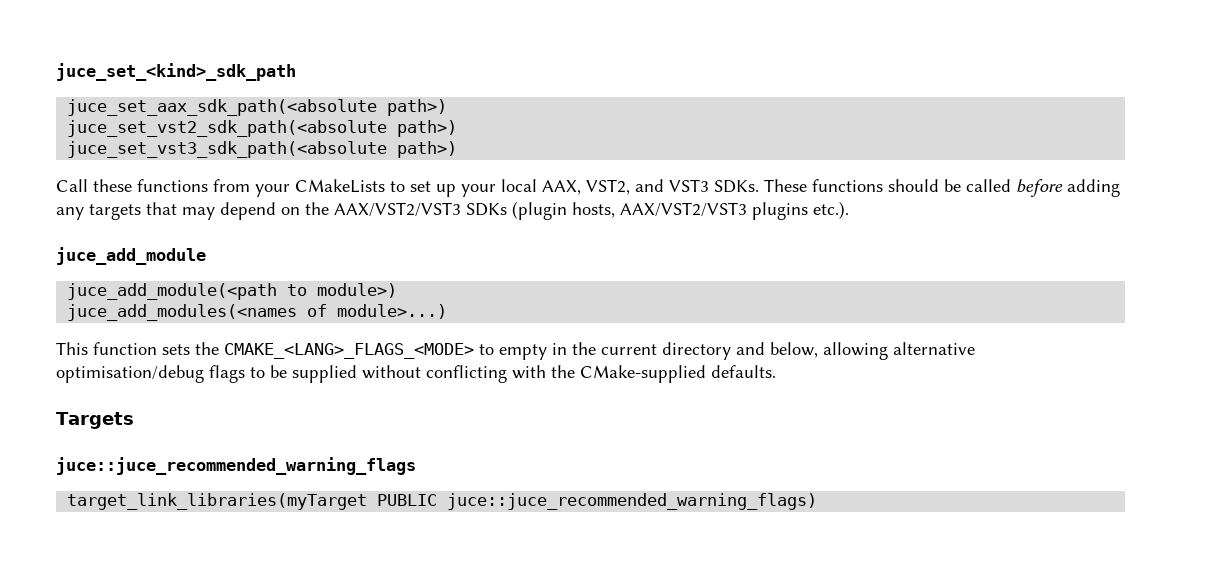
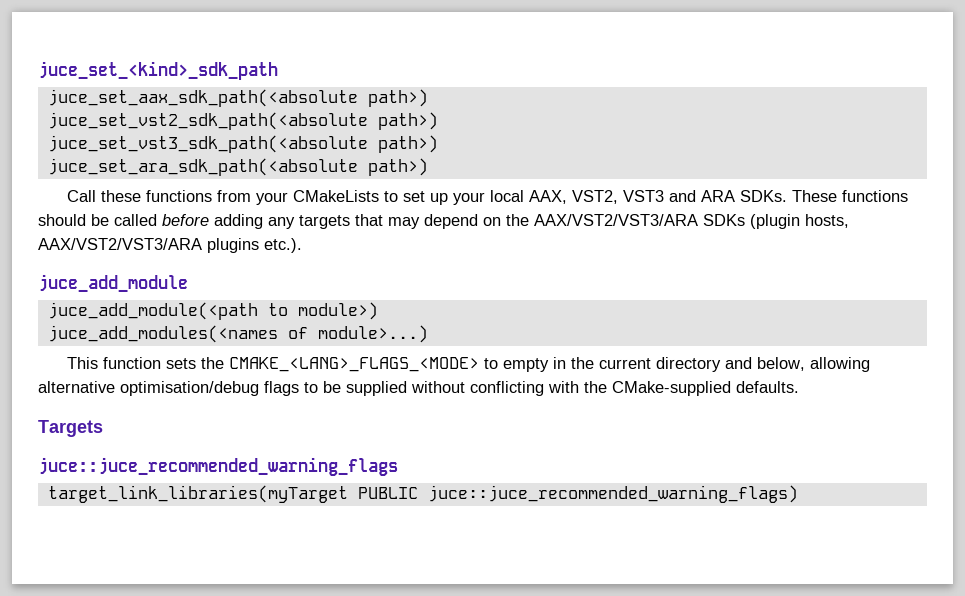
+ juce_set_ara_sdk_path(<absolute path>)
- Call these functions from your CMakeLists to set up your local AAX, VST2, and VST3 SDKs.
+ Call these functions from your CMakeLists to set up your local AAX, VST2, VST3 and ARA SDKs.
- These functions should be called before adding any targets that may depend on the AAX/VST2/VST3 SDKs (plugin hosts, AAX/VST2/VST3 plugins etc.).
+ These functions should be called before adding any targets that may depend on the AAX/VST2/VST3/ARA SDKs (plugin hosts, AAX/VST2/VST3/ARA plugins etc.).

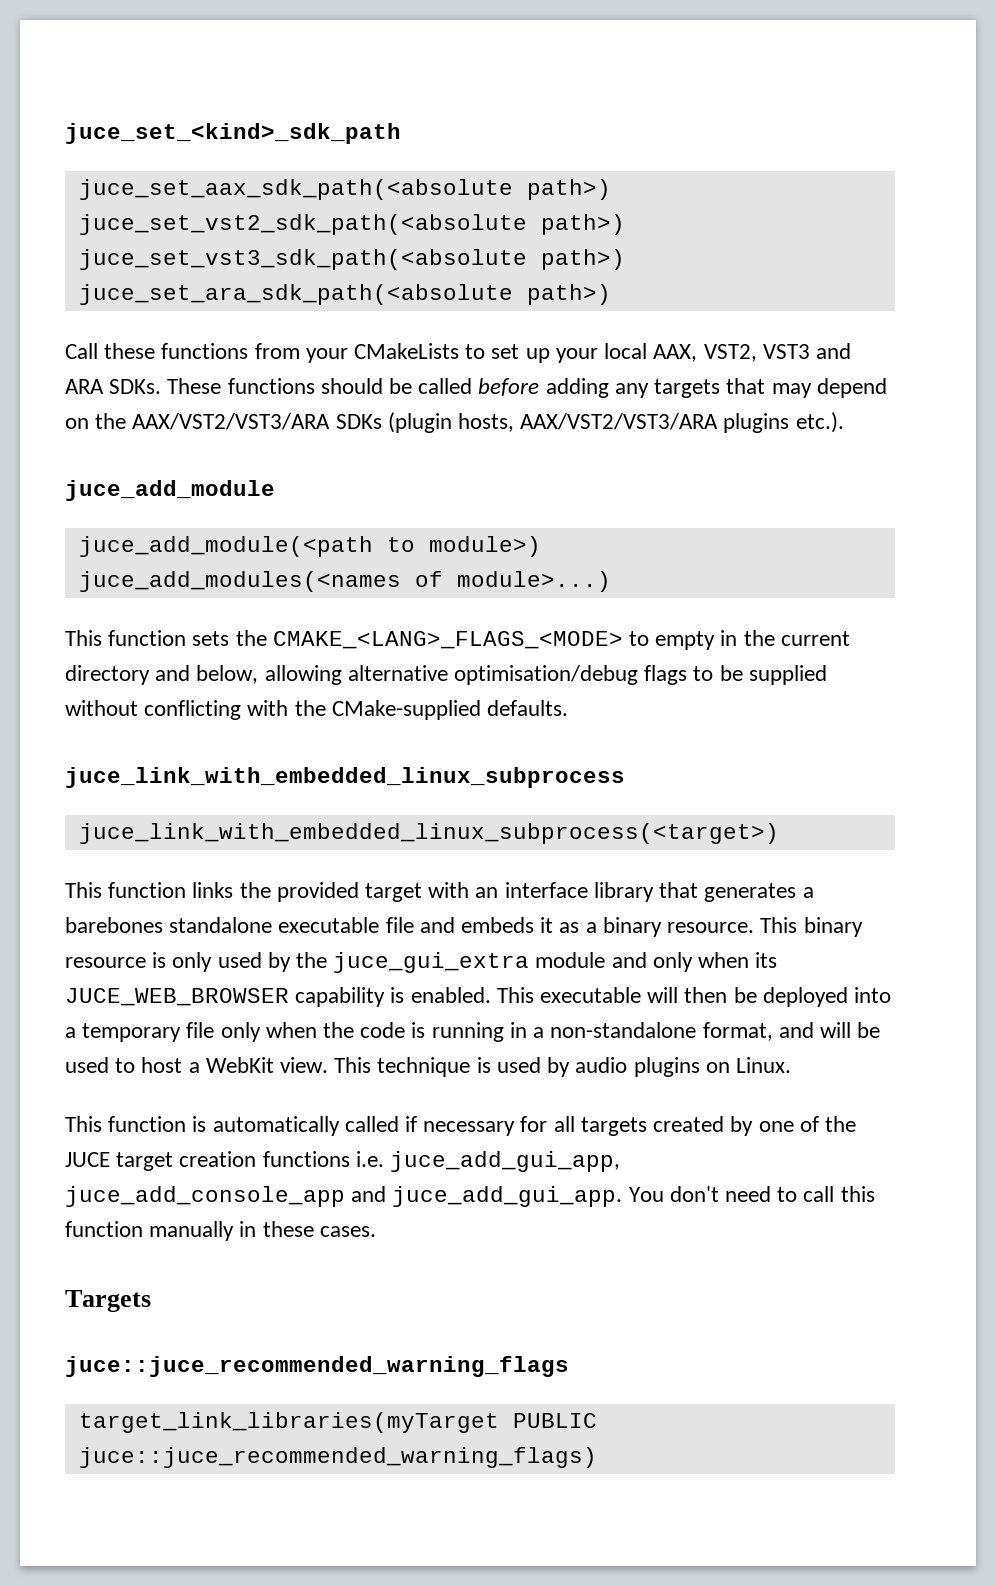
+ juce_link_with_embedded_linux_subprocess
+ juce_link_with_embedded_linux_subprocess(<target>)
+ This function links the provided target with an interface library that generates a barebones standalone executable file and embeds it as a binary resource. This binary resource is only used by the juce_gui_extra module and only when its JUCE_WEB_BROWSER capability is enabled. This executable will then be deployed into a temporary file only when the code is running in a non-standalone format, and will be used to host a WebKit view. This technique is used by audio plugins on Linux.
+ This function is automatically called if necessary for all targets created by one of the JUCE target creation functions i.e. juce_add_gui_app, juce_add_console_app and juce_add_gui_app. You don't need to call this function manually in these cases.

